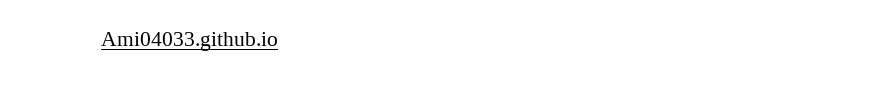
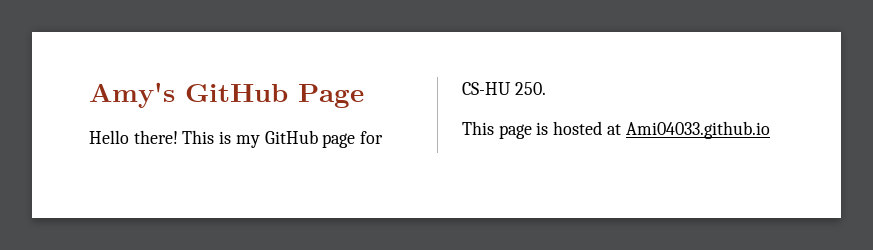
- Ami04033.github.io
+ Amy's GitHub Page
+ Hello there! This is my GitHub page for CS-HU 250.
+ This page is hosted at Ami04033.github.io

